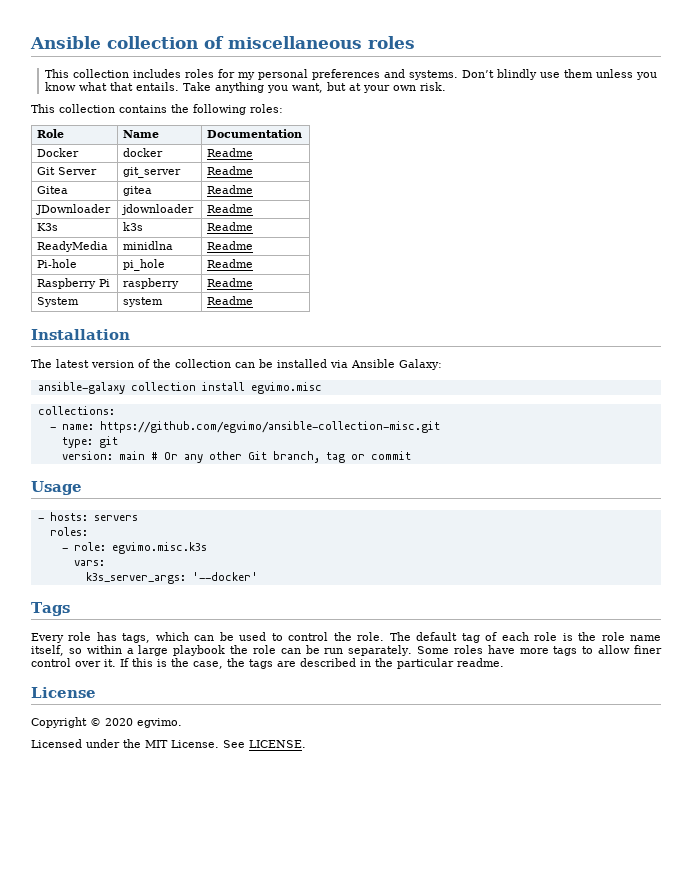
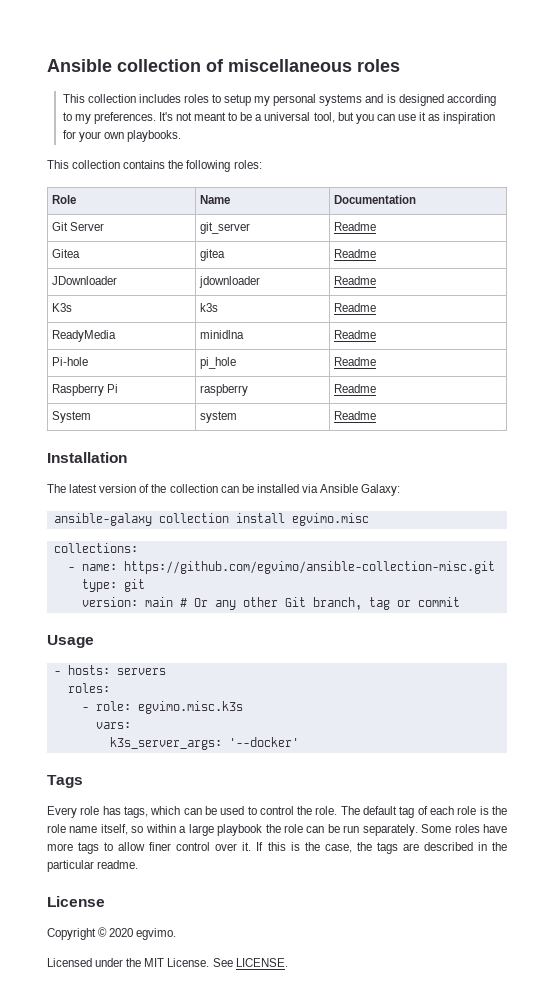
- This collection includes roles for my personal preferences and systems. Don’t blindly use them unless you know what that entails. Take anything you want, but at your own risk.
+ This collection includes roles to setup my personal systems and is designed according to my preferences. It's not meant to be a universal tool, but you can use it as inspiration for your own playbooks.
- Docker | docker | Readme

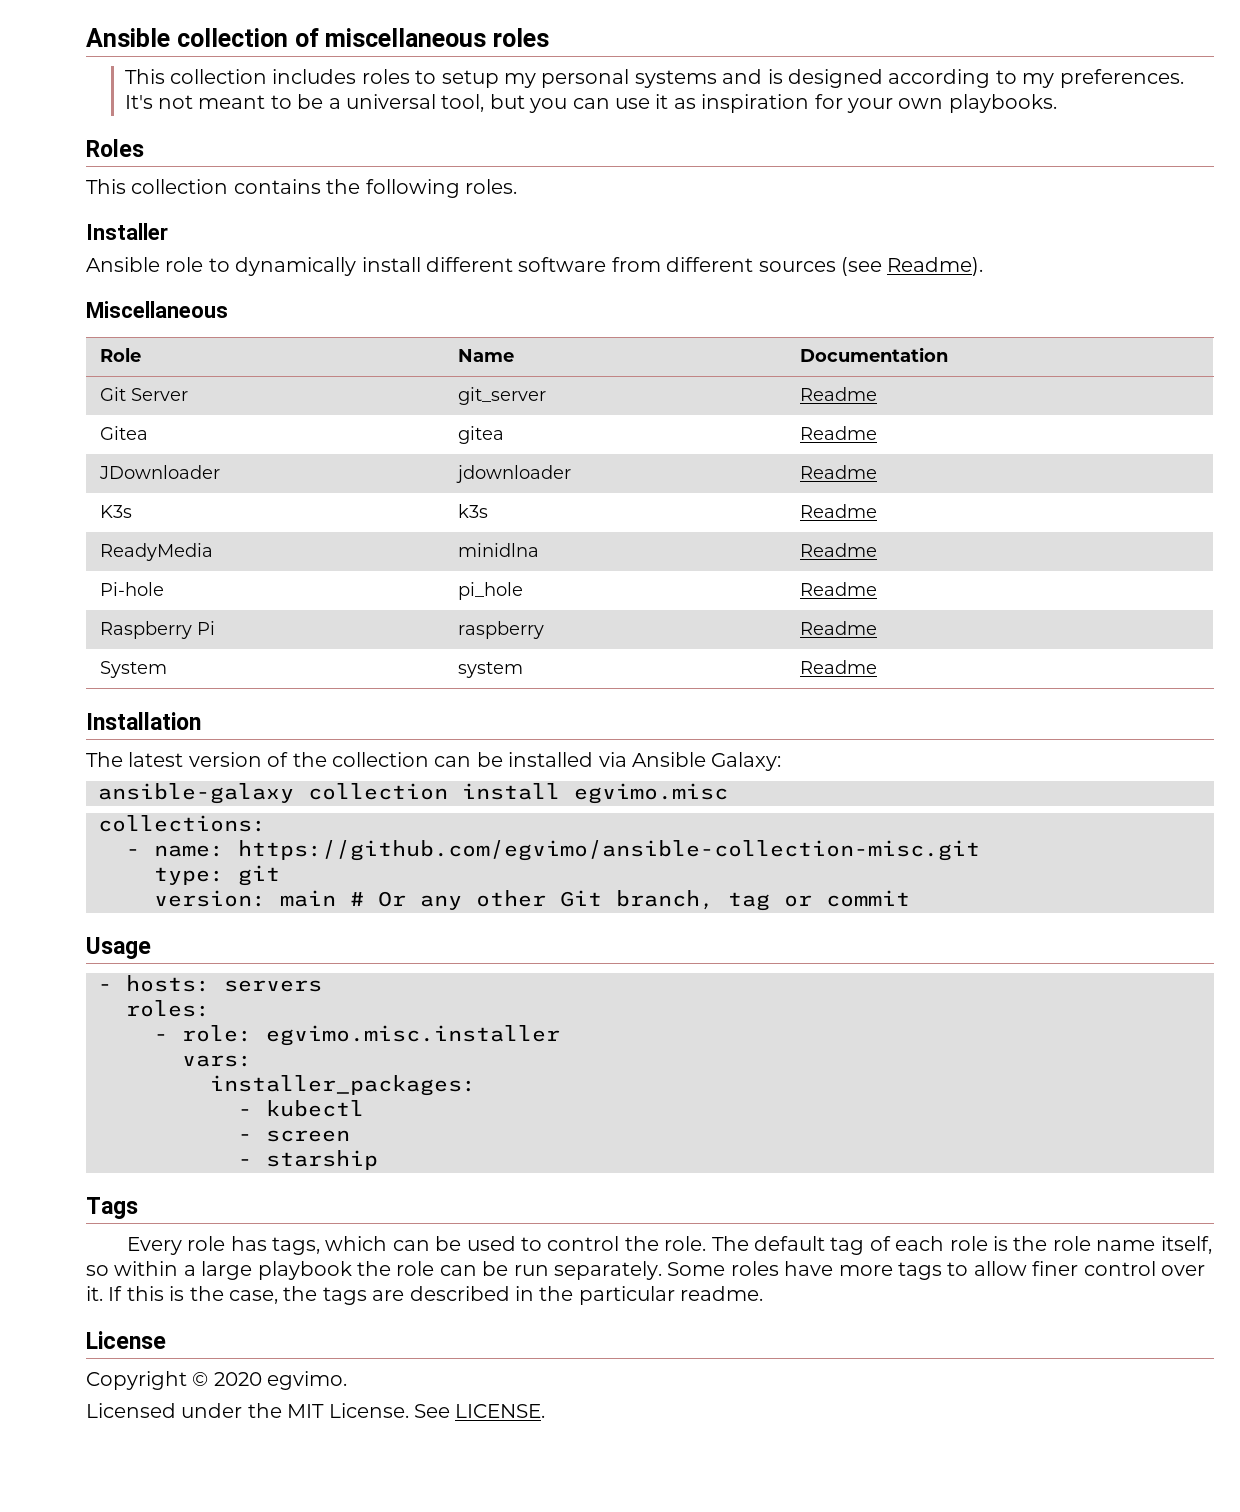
+ Roles
- This collection contains the following roles:
+ This collection contains the following roles.
+ Installer
+ Ansible role to dynamically install different software from different sources (see Readme).
+ Miscellaneous
- - role: egvimo.misc.k3s
+ - role: egvimo.misc.installer
- k3s_server_args: '--docker'
+ installer_packages:
+ - kubectl
+ - screen
+ - starship

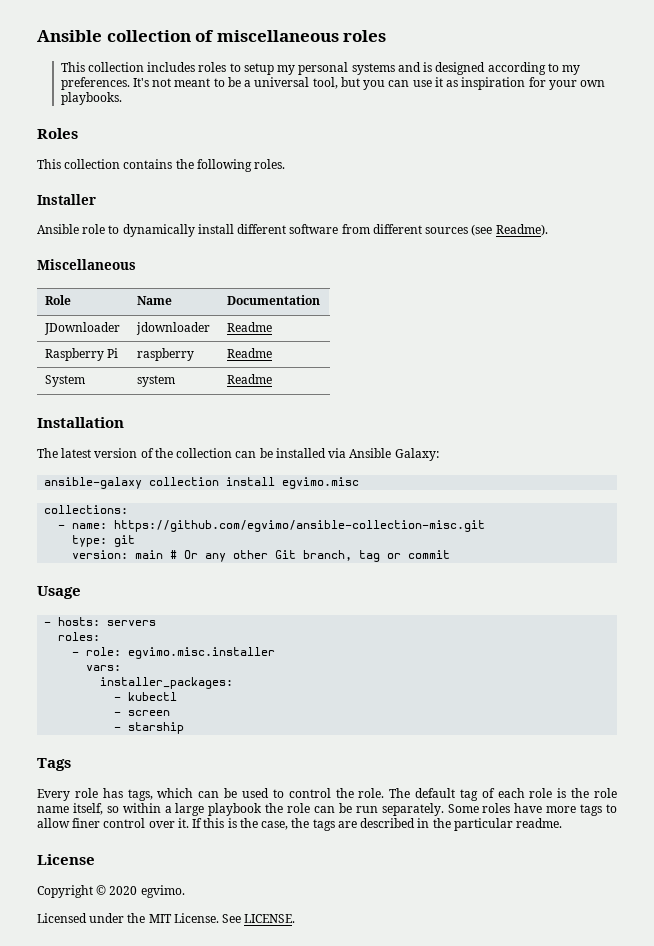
- Git Server | git_server | Readme
- Gitea | gitea | Readme
  JDownloader | jdownloader | Readme
- K3s | k3s | Readme
- ReadyMedia | minidlna | Readme
- Pi-hole | pi_hole | Readme

